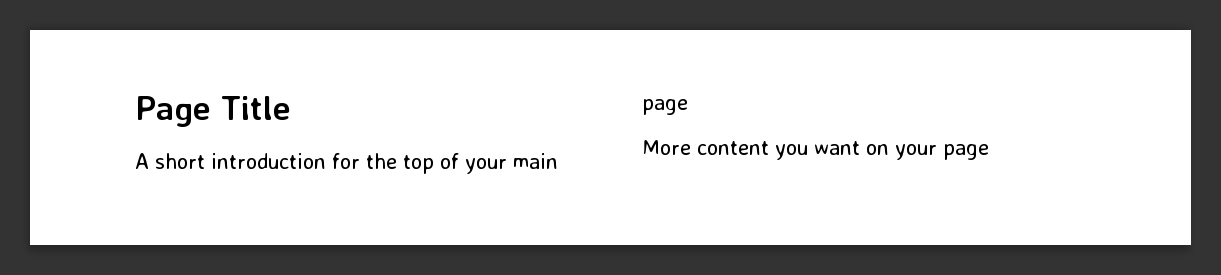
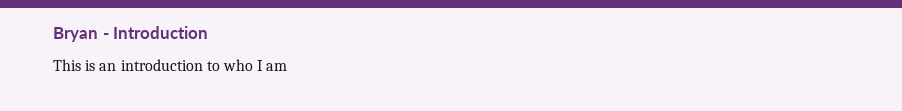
- Page Title
- A short introduction for the top of your main page
- More content you want on your page
+ Bryan - Introduction
+ This is an introduction to who I am

